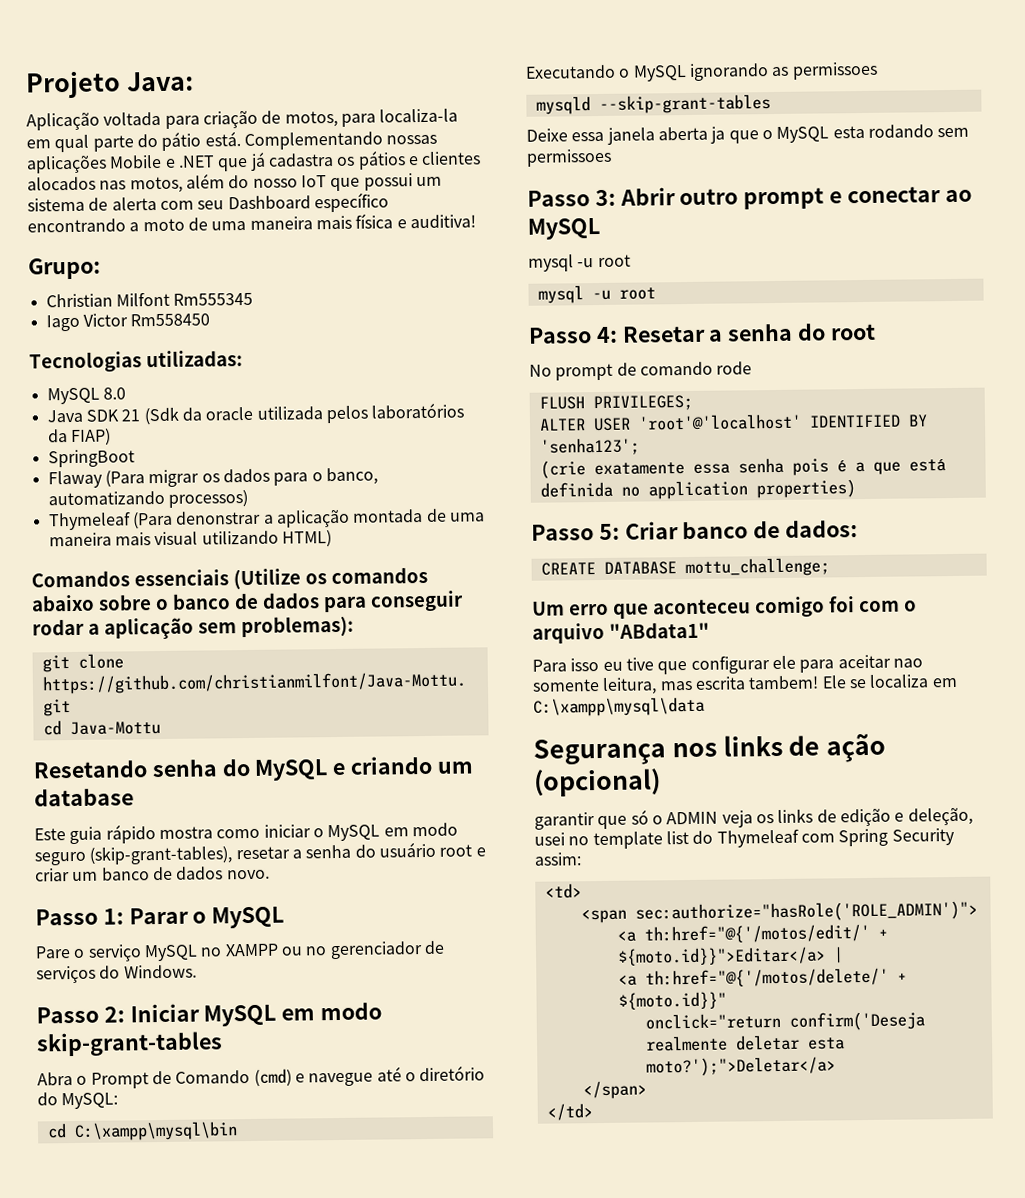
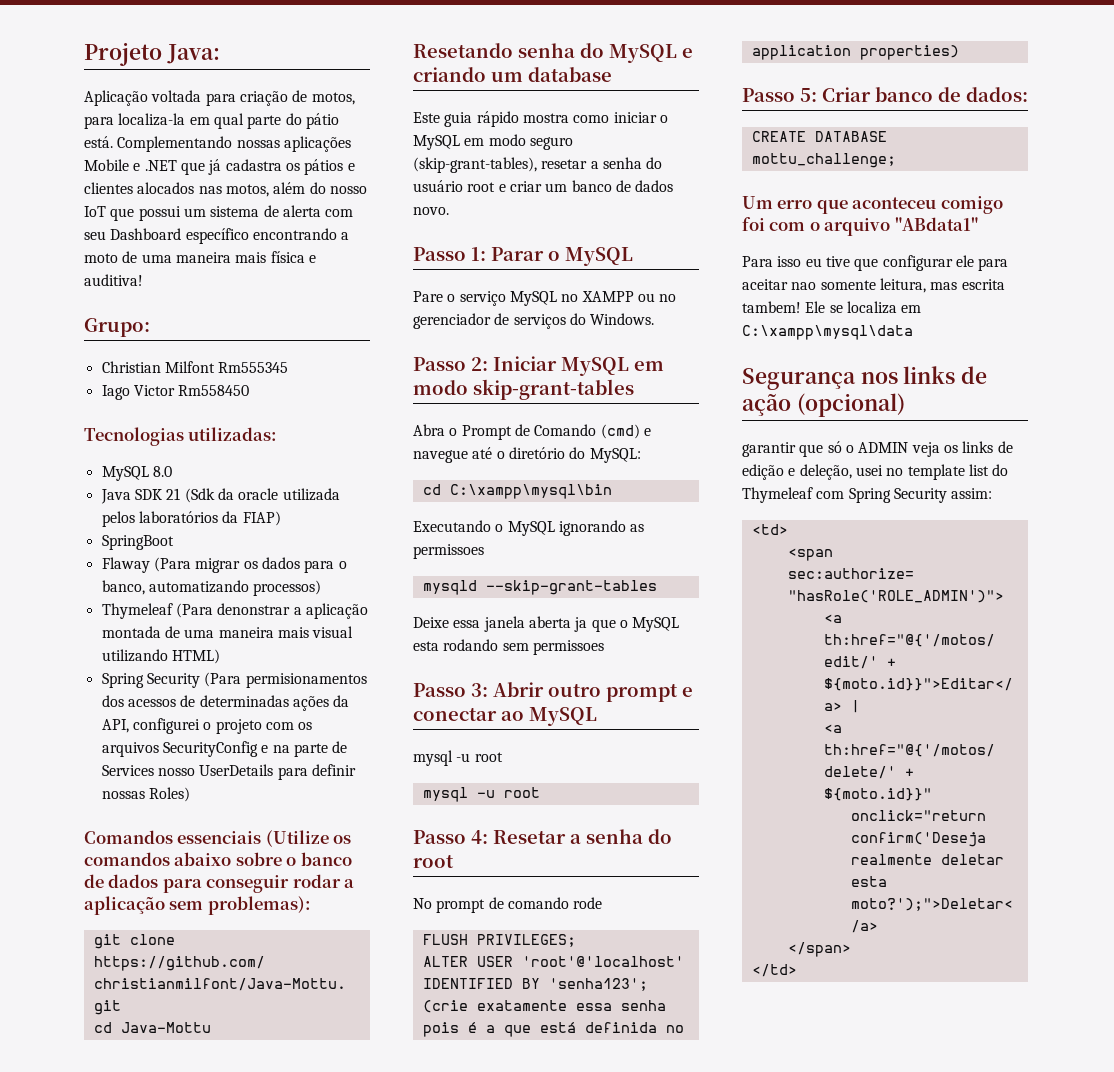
+ Spring Security (Para permisionamentos dos acessos de determinadas ações da API, configurei o projeto com os arquivos SecurityConfig e na parte de Services nosso UserDetails para definir nossas Roles)

